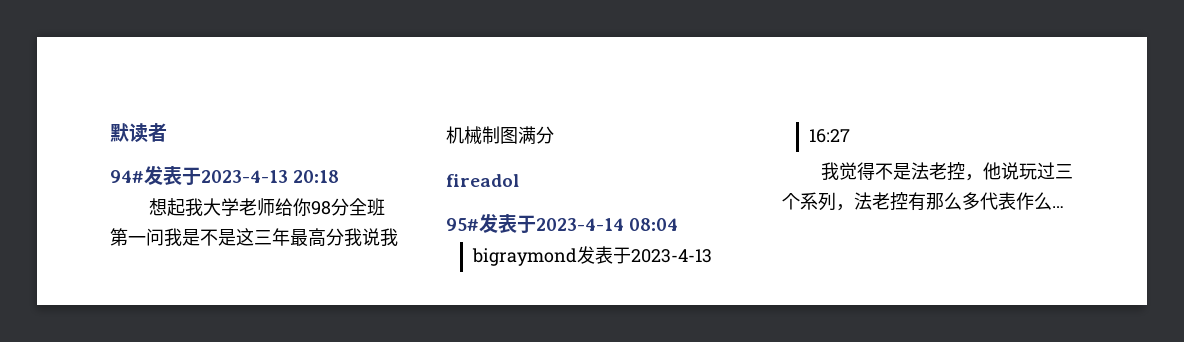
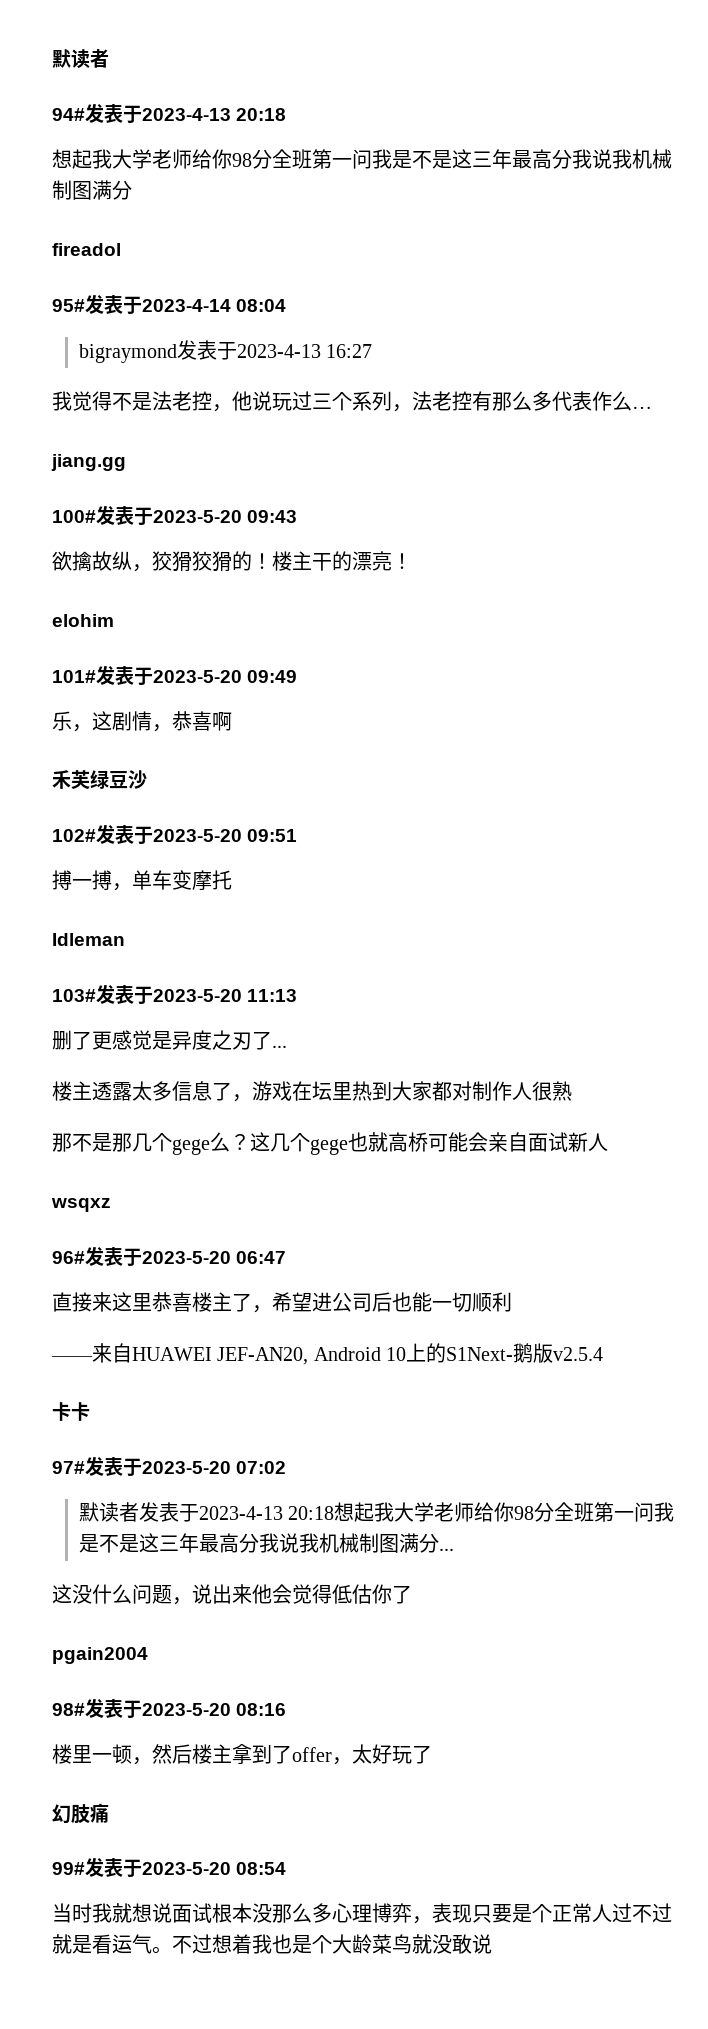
+ jiang.gg
+ 100#发表于2023-5-20 09:43
+ 欲擒故纵，狡猾狡猾的！楼主干的漂亮！
+ elohim
+ 101#发表于2023-5-20 09:49
+ 乐，这剧情，恭喜啊
+ 禾芙绿豆沙
+ 102#发表于2023-5-20 09:51
+ 搏一搏，单车变摩托
+ Idleman
+ 103#发表于2023-5-20 11:13
+ 删了更感觉是异度之刃了...
+ 楼主透露太多信息了，游戏在坛里热到大家都对制作人很熟
+ 那不是那几个gege么？这几个gege也就高桥可能会亲自面试新人
+ wsqxz
+ 96#发表于2023-5-20 06:47
+ 直接来这里恭喜楼主了，希望进公司后也能一切顺利
+ ——来自HUAWEI JEF-AN20, Android 10上的S1Next-鹅版v2.5.4
+ 卡卡
+ 97#发表于2023-5-20 07:02
+ 默读者发表于2023-4-13 20:18想起我大学老师给你98分全班第一问我是不是这三年最高分我说我机械制图满分...
+ 这没什么问题，说出来他会觉得低估你了
+ pgain2004
+ 98#发表于2023-5-20 08:16
+ 楼里一顿，然后楼主拿到了offer，太好玩了
+ 幻肢痛
+ 99#发表于2023-5-20 08:54
+ 当时我就想说面试根本没那么多心理博弈，表现只要是个正常人过不过就是看运气。不过想着我也是个大龄菜鸟就没敢说

